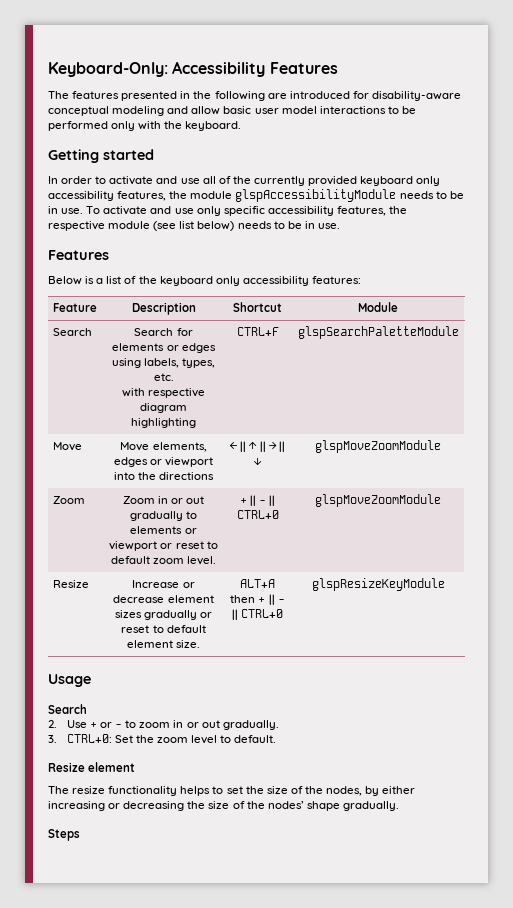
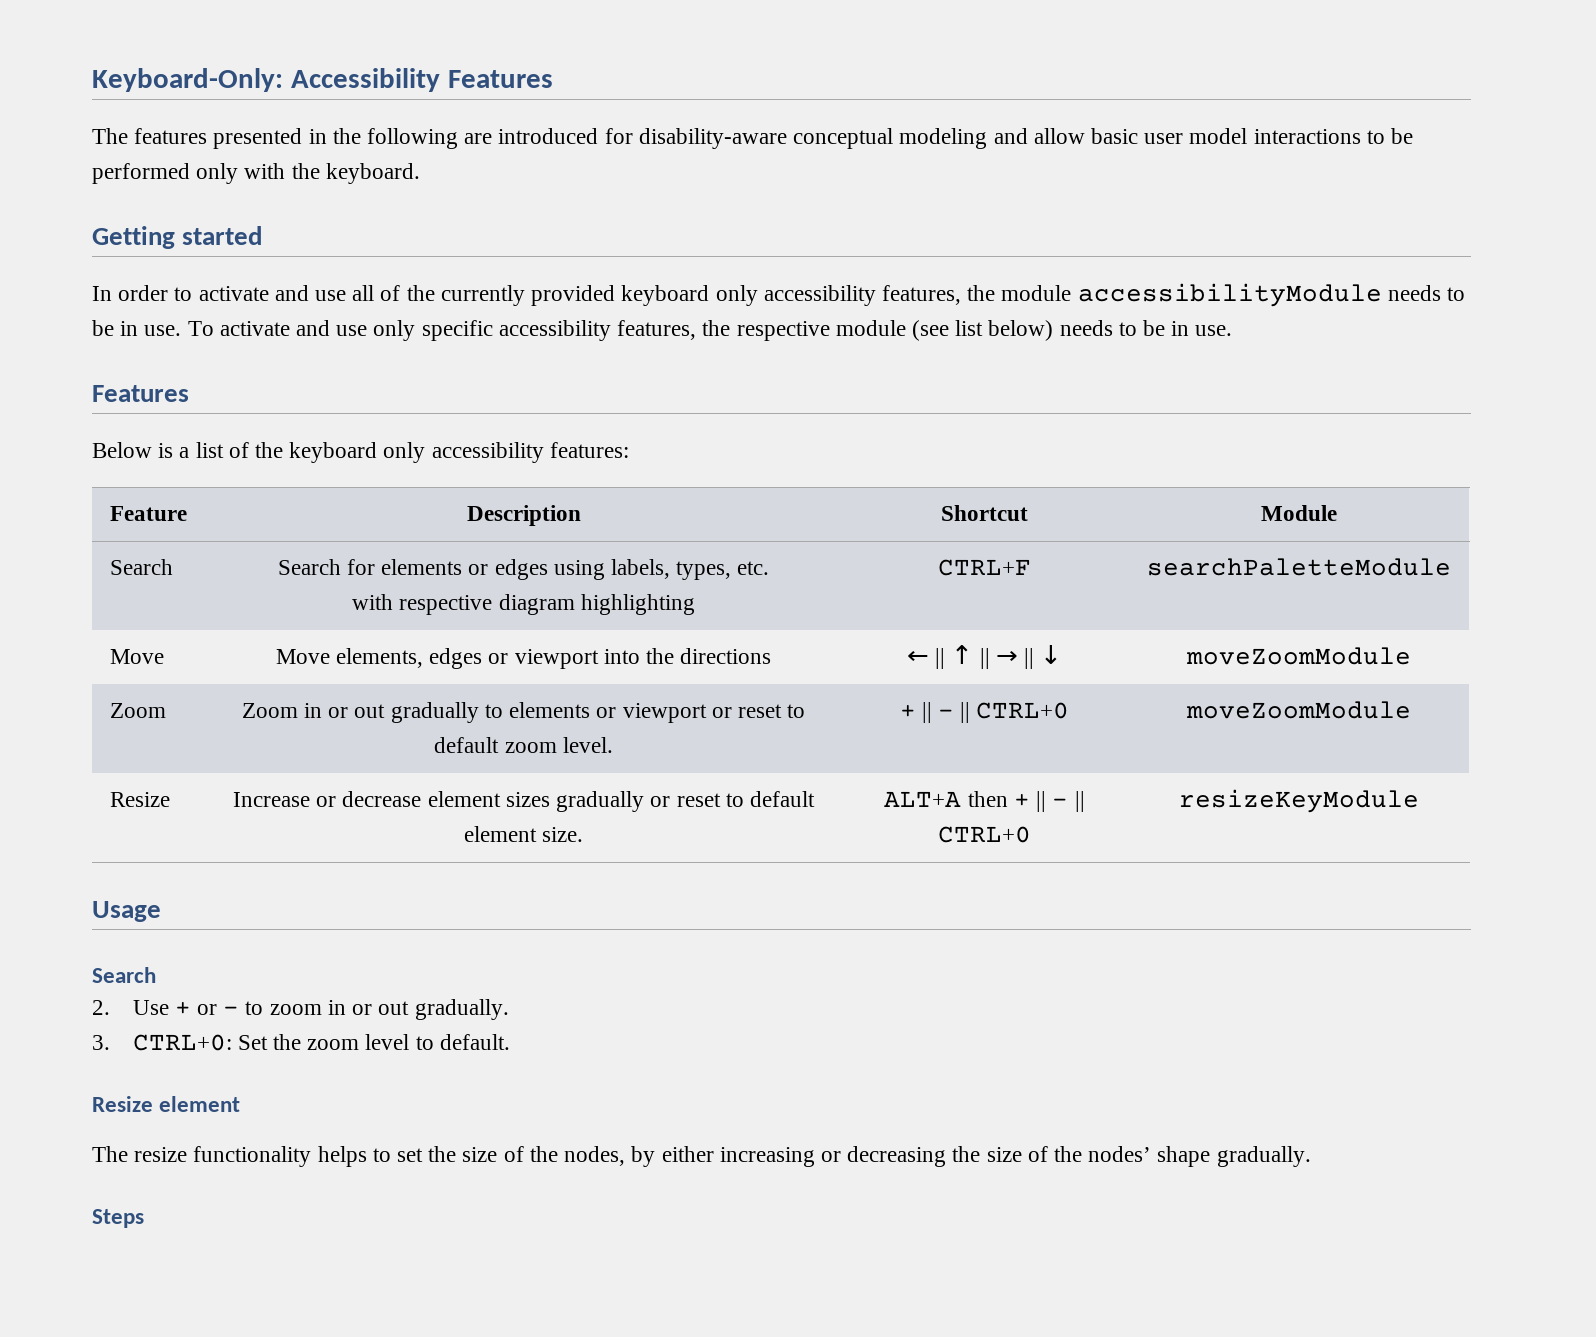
- In order to activate and use all of the currently provided keyboard only accessibility features, the module glspAccessibilityModule needs to be in use.
+ In order to activate and use all of the currently provided keyboard only accessibility features, the module accessibilityModule needs to be in use.
  Search | Search for elements or edges using labels, types, etc.
- with respective diagram highlighting | CTRL+F | glspSearchPaletteModule
+ with respective diagram highlighting | CTRL+F | searchPaletteModule
- Move | Move elements, edges or viewport into the directions | ← || ↑ || → || ↓ | glspMoveZoomModule
+ Move | Move elements, edges or viewport into the directions | ← || ↑ || → || ↓ | moveZoomModule
- Zoom | Zoom in or out gradually to elements or viewport or reset to default zoom level. | + || - || CTRL+0 | glspMoveZoomModule
+ Zoom | Zoom in or out gradually to elements or viewport or reset to default zoom level. | + || - || CTRL+0 | moveZoomModule
- Resize | Increase or decrease element sizes gradually or reset to default element size. | ALT+A then + || - || CTRL+0 | glspResizeKeyModule
+ Resize | Increase or decrease element sizes gradually or reset to default element size. | ALT+A then + || - || CTRL+0 | resizeKeyModule

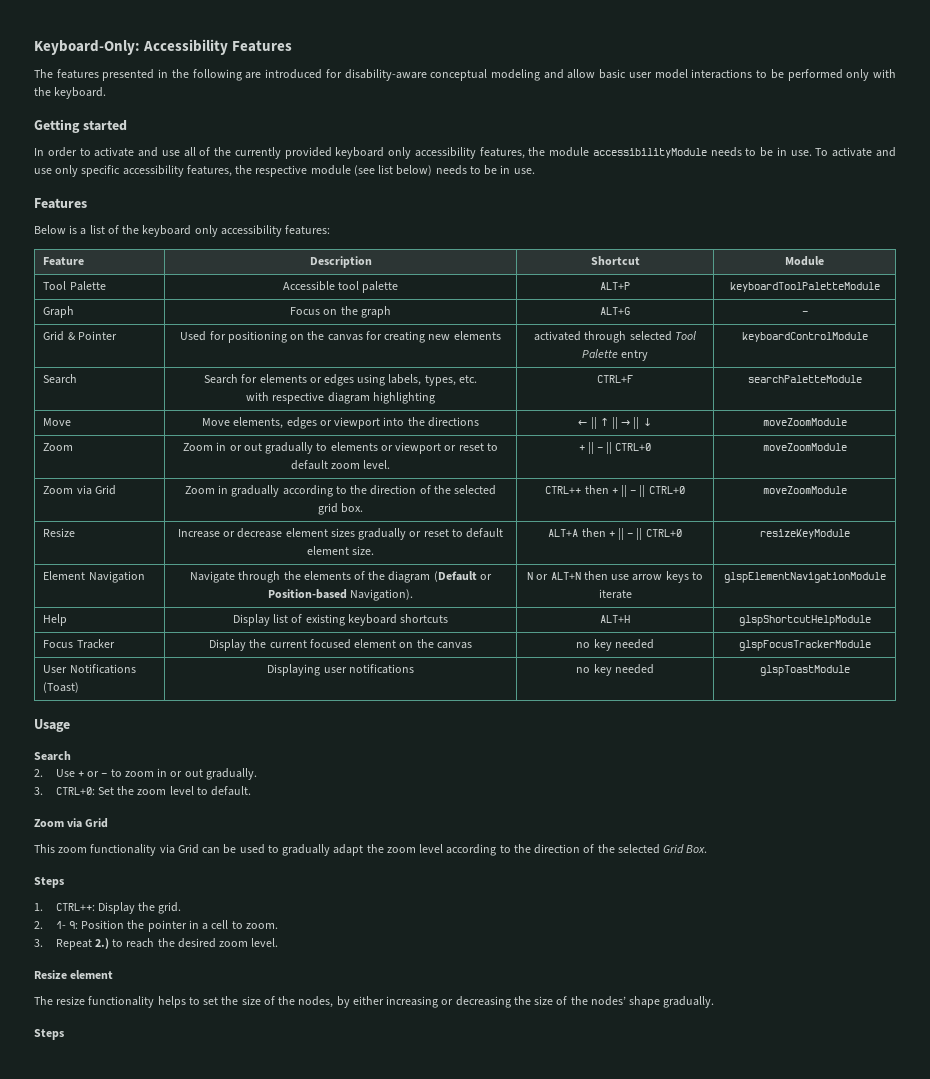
+ Tool Palette | Accessible tool palette | ALT+P | keyboardToolPaletteModule
+ Graph | Focus on the graph | ALT+G | -
+ Grid & Pointer | Used for positioning on the canvas for creating new elements | activated through selected Tool Palette entry | keyboardControlModule
+ Zoom via Grid | Zoom in gradually according to the direction of the selected grid box. | CTRL++ then + || - || CTRL+0 | moveZoomModule
+ Element Navigation | Navigate through the elements of the diagram (Default or Position-based Navigation). | N or ALT+N then use arrow keys to iterate | glspElementNavigationModule
+ Help | Display list of existing keyboard shortcuts | ALT+H | glspShortcutHelpModule
+ Focus Tracker | Display the current focused element on the canvas | no key needed | glspFocusTrackerModule
+ User Notifications (Toast) | Displaying user notifications | no key needed | glspToastModule
  3. CTRL+0: Set the zoom level to default.
+ Zoom via Grid
+ This zoom functionality via Grid can be used to gradually adapt the zoom level according to the direction of the selected Grid Box.
+ Steps
+ 1. CTRL++: Display the grid.
+ 2. 1- 9: Position the pointer in a cell to zoom.
+ 3. Repeat 2.) to reach the desired zoom level.

